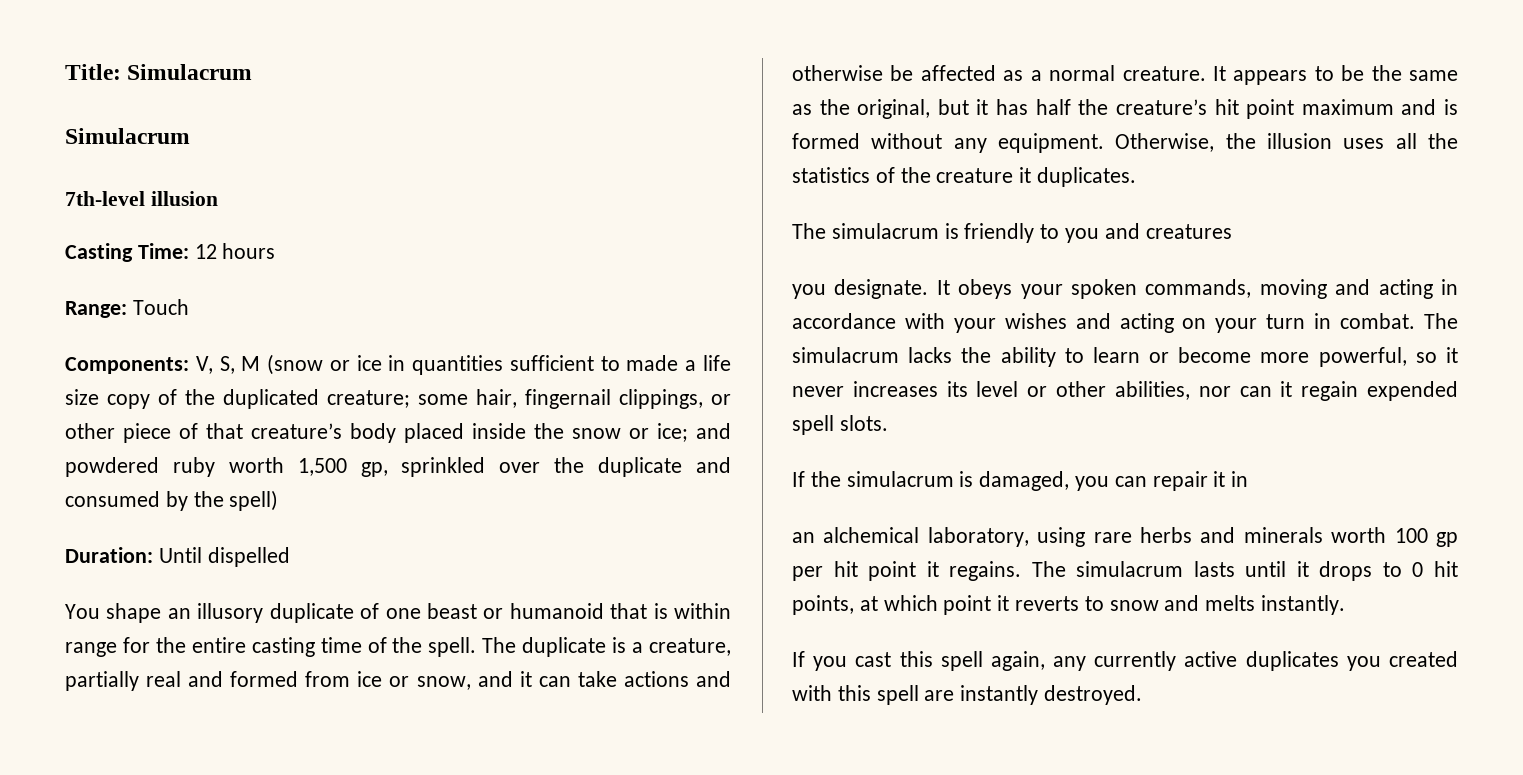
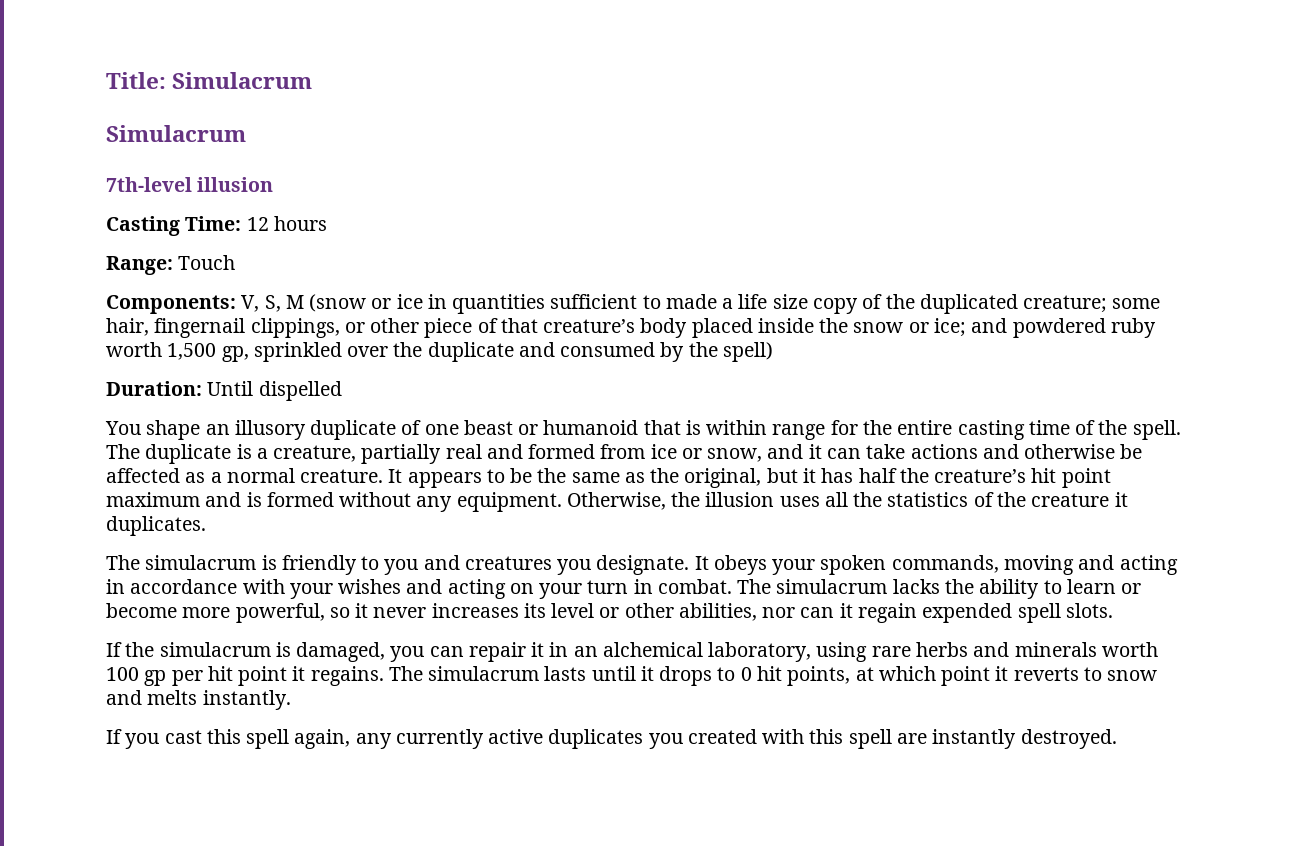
- The simulacrum is friendly to you and creatures
- you designate.
+ The simulacrum is friendly to you and creatures you designate.
- If the simulacrum is damaged, you can repair it in
- an alchemical laboratory, using rare herbs and minerals worth 100 gp per hit point it regains.
+ If the simulacrum is damaged, you can repair it in an alchemical laboratory, using rare herbs and minerals worth 100 gp per hit point it regains.

